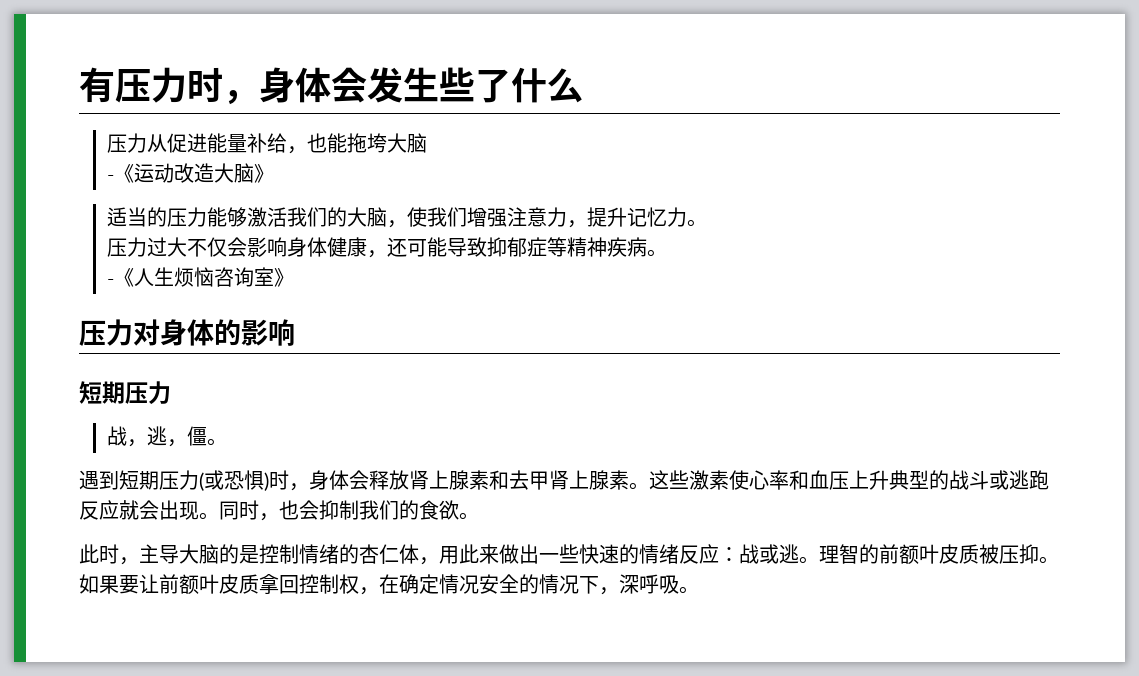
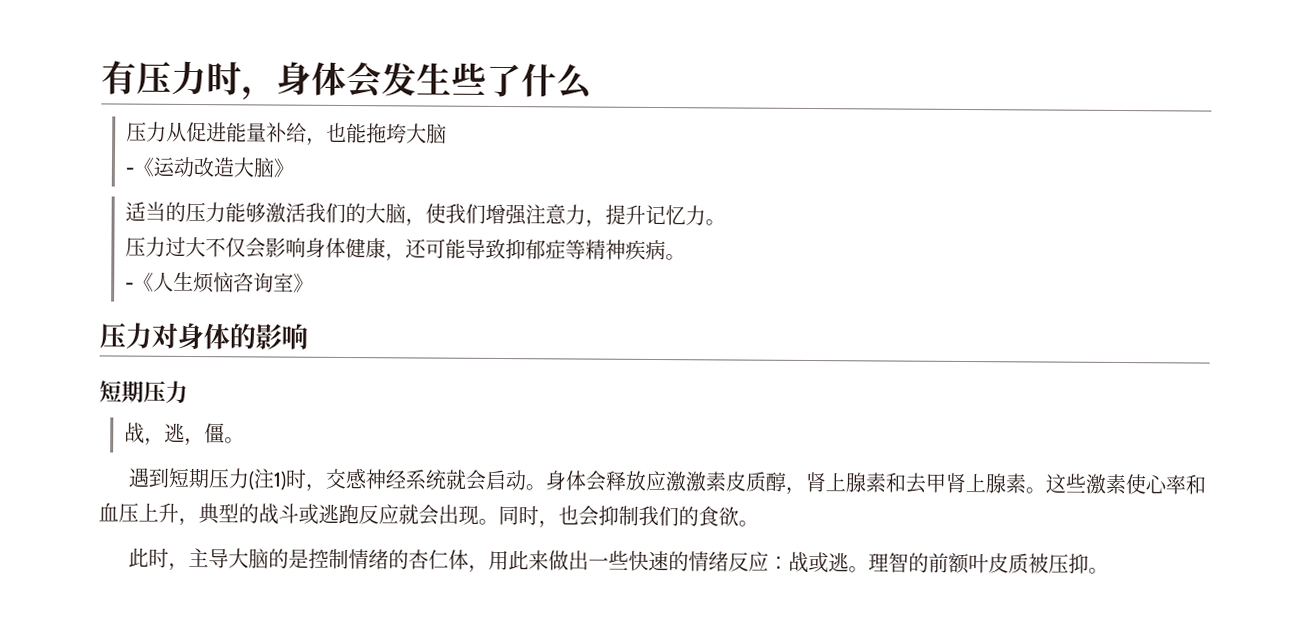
- 遇到短期压力(或恐惧)时，身体会释放肾上腺素和去甲肾上腺素。
+ 遇到短期压力(注1)时，交感神经系统就会启动。身体会释放应激激素皮质醇，肾上腺素和去甲肾上腺素。
- 这些激素使心率和血压上升典型的战斗或逃跑反应就会出现。
+ 这些激素使心率和血压上升，典型的战斗或逃跑反应就会出现。
- 如果要让前额叶皮质拿回控制权，在确定情况安全的情况下，深呼吸。

